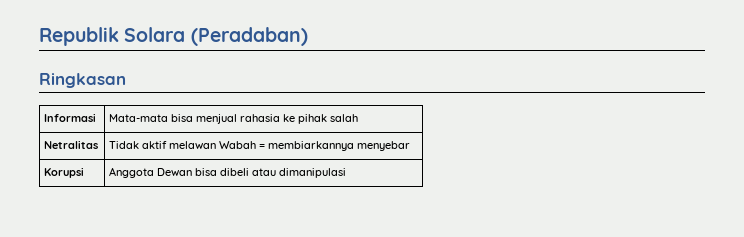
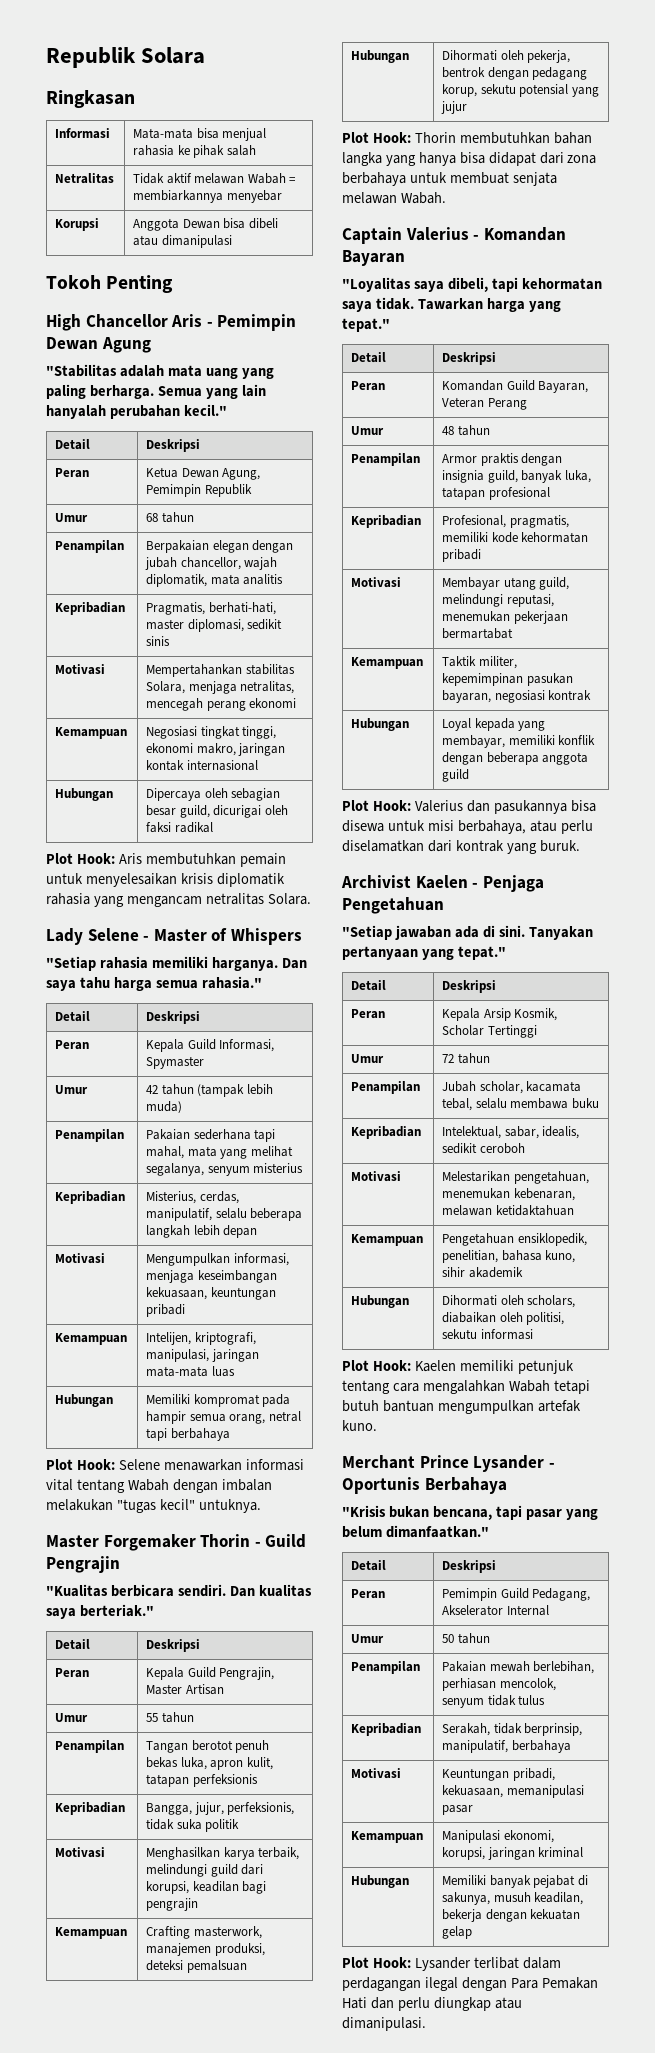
- Republik Solara (Peradaban)
+ Republik Solara
+ Tokoh Penting
+ High Chancellor Aris - Pemimpin Dewan Agung
+ "Stabilitas adalah mata uang yang paling berharga. Semua yang lain hanyalah perubahan kecil."
+ Detail | Deskripsi
+ Peran | Ketua Dewan Agung, Pemimpin Republik
+ Umur | 68 tahun
+ Penampilan | Berpakaian elegan dengan jubah chancellor, wajah diplomatik, mata analitis
+ Kepribadian | Pragmatis, berhati-hati, master diplomasi, sedikit sinis
+ Motivasi | Mempertahankan stabilitas Solara, menjaga netralitas, mencegah perang ekonomi
+ Kemampuan | Negosiasi tingkat tinggi, ekonomi makro, jaringan kontak internasional
+ Hubungan | Dipercaya oleh sebagian besar guild, dicurigai oleh faksi radikal
+ Plot Hook: Aris membutuhkan pemain untuk menyelesaikan krisis diplomatik rahasia yang mengancam netralitas Solara.
+ Lady Selene - Master of Whispers
+ "Setiap rahasia memiliki harganya. Dan saya tahu harga semua rahasia."
+ Detail | Deskripsi
+ Peran | Kepala Guild Informasi, Spymaster
+ Umur | 42 tahun (tampak lebih muda)
+ Penampilan | Pakaian sederhana tapi mahal, mata yang melihat segalanya, senyum misterius
+ Kepribadian | Misterius, cerdas, manipulatif, selalu beberapa langkah lebih depan
+ Motivasi | Mengumpulkan informasi, menjaga keseimbangan kekuasaan, keuntungan pribadi
+ Kemampuan | Intelijen, kriptografi, manipulasi, jaringan mata-mata luas
+ Hubungan | Memiliki kompromat pada hampir semua orang, netral tapi berbahaya
+ Plot Hook: Selene menawarkan informasi vital tentang Wabah dengan imbalan melakukan "tugas kecil" untuknya.
+ Master Forgemaker Thorin - Guild Pengrajin
+ "Kualitas berbicara sendiri. Dan kualitas saya berteriak."
+ Detail | Deskripsi
+ Peran | Kepala Guild Pengrajin, Master Artisan
+ Umur | 55 tahun
+ Penampilan | Tangan berotot penuh bekas luka, apron kulit, tatapan perfeksionis
+ Kepribadian | Bangga, jujur, perfeksionis, tidak suka politik
+ Motivasi | Menghasilkan karya terbaik, melindungi guild dari korupsi, keadilan bagi pengrajin
+ Kemampuan | Crafting masterwork, manajemen produksi, deteksi pemalsuan
+ Hubungan | Dihormati oleh pekerja, bentrok dengan pedagang korup, sekutu potensial yang jujur
+ Plot Hook: Thorin membutuhkan bahan langka yang hanya bisa didapat dari zona berbahaya untuk membuat senjata melawan Wabah.
+ Captain Valerius - Komandan Bayaran
+ "Loyalitas saya dibeli, tapi kehormatan saya tidak. Tawarkan harga yang tepat."
+ Detail | Deskripsi
+ Peran | Komandan Guild Bayaran, Veteran Perang
+ Umur | 48 tahun
+ Penampilan | Armor praktis dengan insignia guild, banyak luka, tatapan profesional
+ Kepribadian | Profesional, pragmatis, memiliki kode kehormatan pribadi
+ Motivasi | Membayar utang guild, melindungi reputasi, menemukan pekerjaan bermartabat
+ Kemampuan | Taktik militer, kepemimpinan pasukan bayaran, negosiasi kontrak
+ Hubungan | Loyal kepada yang membayar, memiliki konflik dengan beberapa anggota guild
+ Plot Hook: Valerius dan pasukannya bisa disewa untuk misi berbahaya, atau perlu diselamatkan dari kontrak yang buruk.
+ Archivist Kaelen - Penjaga Pengetahuan
+ "Setiap jawaban ada di sini. Tanyakan pertanyaan yang tepat."
+ Detail | Deskripsi
+ Peran | Kepala Arsip Kosmik, Scholar Tertinggi
+ Umur | 72 tahun
+ Penampilan | Jubah scholar, kacamata tebal, selalu membawa buku
+ Kepribadian | Intelektual, sabar, idealis, sedikit ceroboh
+ Motivasi | Melestarikan pengetahuan, menemukan kebenaran, melawan ketidaktahuan
+ Kemampuan | Pengetahuan ensiklopedik, penelitian, bahasa kuno, sihir akademik
+ Hubungan | Dihormati oleh scholars, diabaikan oleh politisi, sekutu informasi
+ Plot Hook: Kaelen memiliki petunjuk tentang cara mengalahkan Wabah tetapi butuh bantuan mengumpulkan artefak kuno.
+ Merchant Prince Lysander - Oportunis Berbahaya
+ "Krisis bukan bencana, tapi pasar yang belum dimanfaatkan."
+ Detail | Deskripsi
+ Peran | Pemimpin Guild Pedagang, Akselerator Internal
+ Umur | 50 tahun
+ Penampilan | Pakaian mewah berlebihan, perhiasan mencolok, senyum tidak tulus
+ Kepribadian | Serakah, tidak berprinsip, manipulatif, berbahaya
+ Motivasi | Keuntungan pribadi, kekuasaan, memanipulasi pasar
+ Kemampuan | Manipulasi ekonomi, korupsi, jaringan kriminal
+ Hubungan | Memiliki banyak pejabat di sakunya, musuh keadilan, bekerja dengan kekuatan gelap
+ Plot Hook: Lysander terlibat dalam perdagangan ilegal dengan Para Pemakan Hati dan perlu diungkap atau dimanipulasi.

